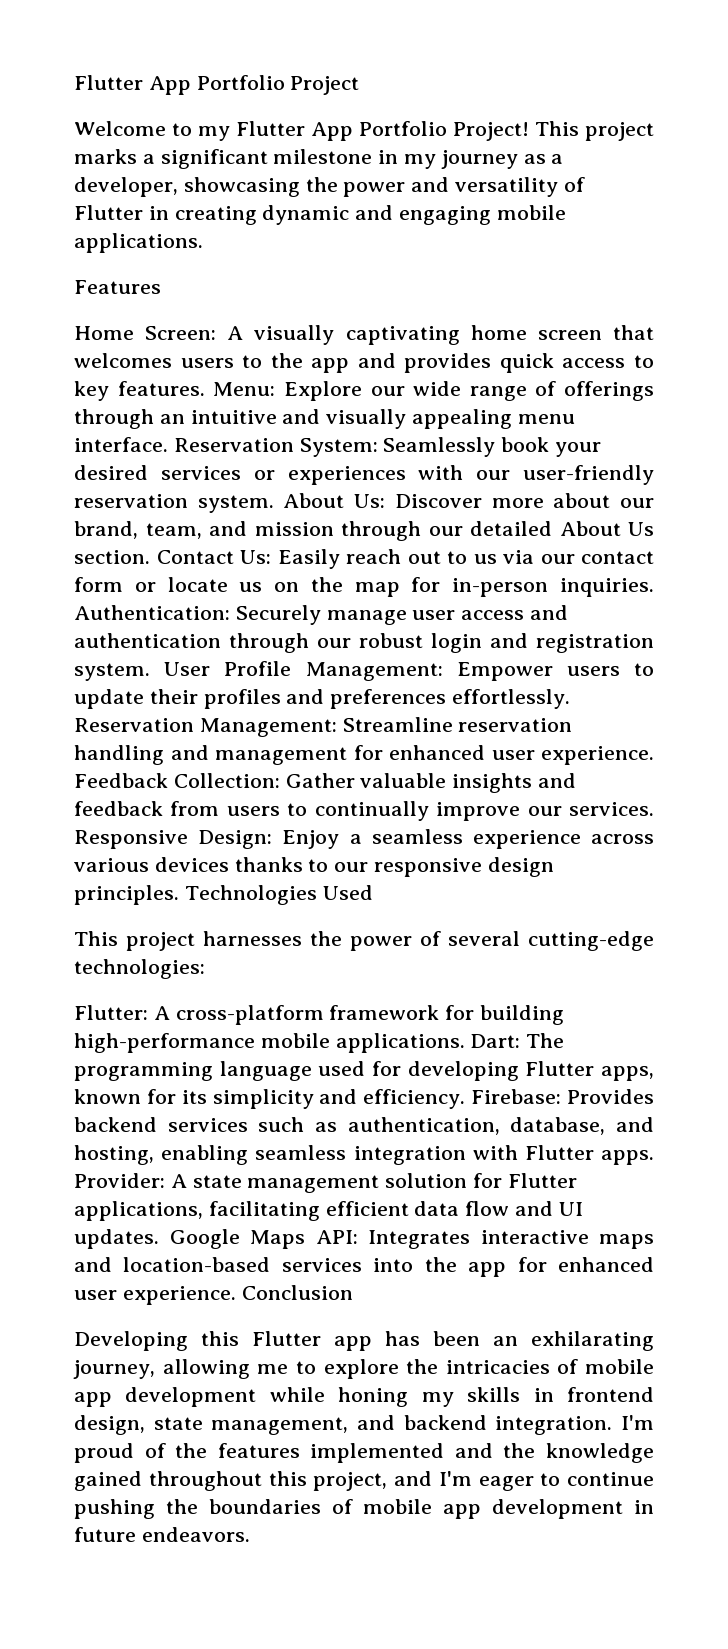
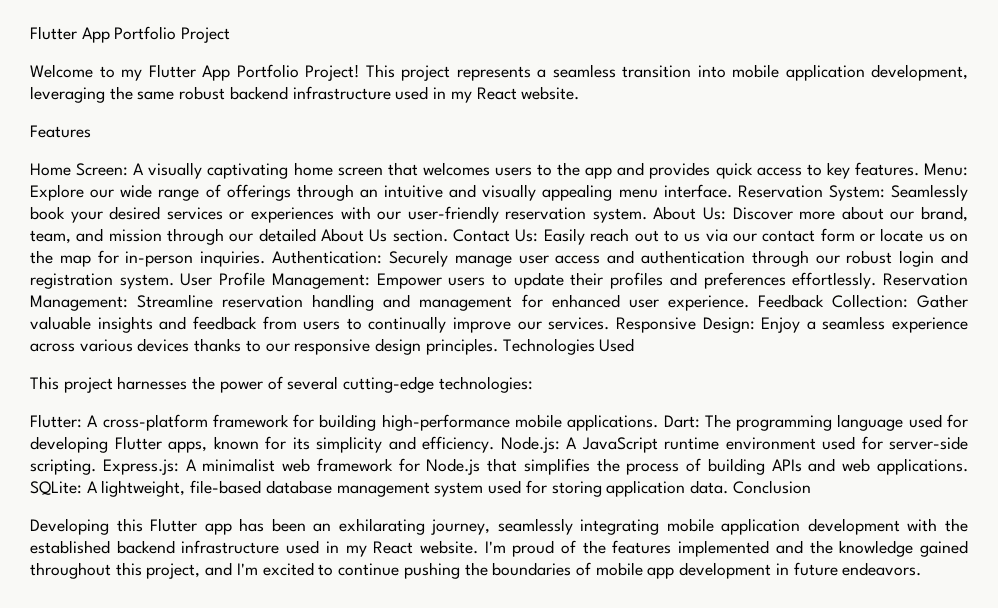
- This project marks a significant milestone in my journey as a developer, showcasing the power and versatility of Flutter in creating dynamic and engaging mobile applications.
+ This project represents a seamless transition into mobile application development, leveraging the same robust backend infrastructure used in my React website.
- Firebase: Provides backend services such as authentication, database, and hosting, enabling seamless integration with Flutter apps. Provider: A state management solution for Flutter applications, facilitating efficient data flow and UI updates. Google Maps API: Integrates interactive maps and location-based services into the app for enhanced user experience.
+ Node.js: A JavaScript runtime environment used for server-side scripting. Express.js: A minimalist web framework for Node.js that simplifies the process of building APIs and web applications. SQLite: A lightweight, file-based database management system used for storing application data.
- Developing this Flutter app has been an exhilarating journey, allowing me to explore the intricacies of mobile app development while honing my skills in frontend design, state management, and backend integration.
+ Developing this Flutter app has been an exhilarating journey, seamlessly integrating mobile application development with the established backend infrastructure used in my React website.
- I'm proud of the features implemented and the knowledge gained throughout this project, and I'm eager to continue pushing the boundaries of mobile app development in future endeavors.
+ I'm proud of the features implemented and the knowledge gained throughout this project, and I'm excited to continue pushing the boundaries of mobile app development in future endeavors.

